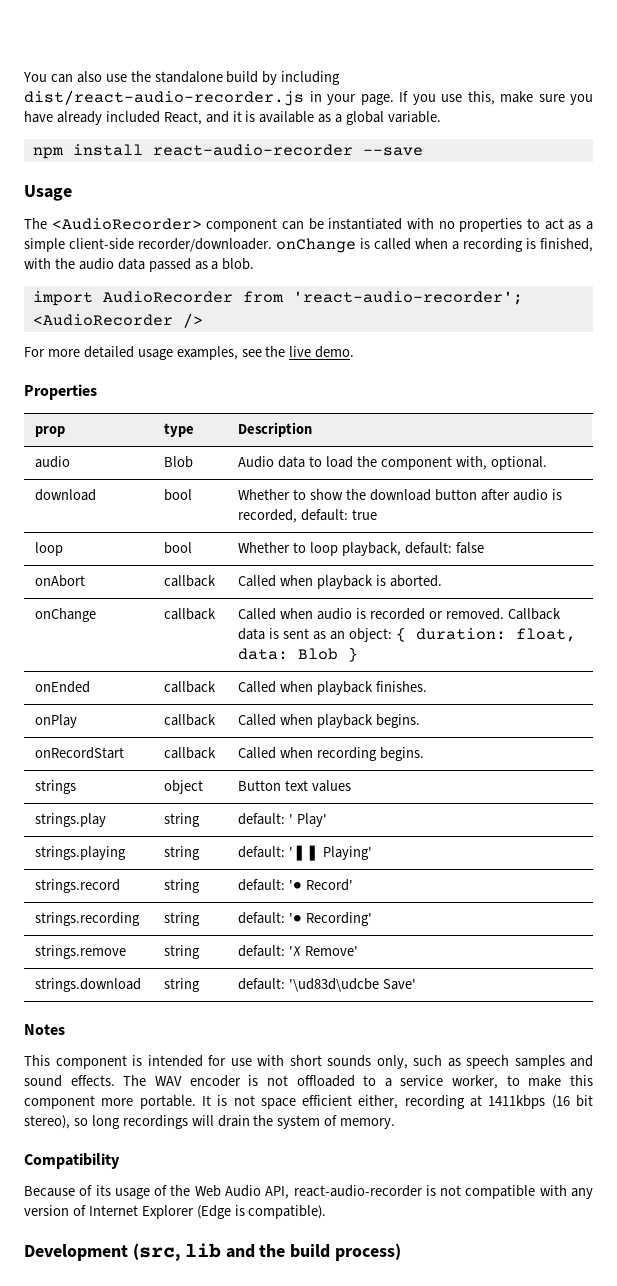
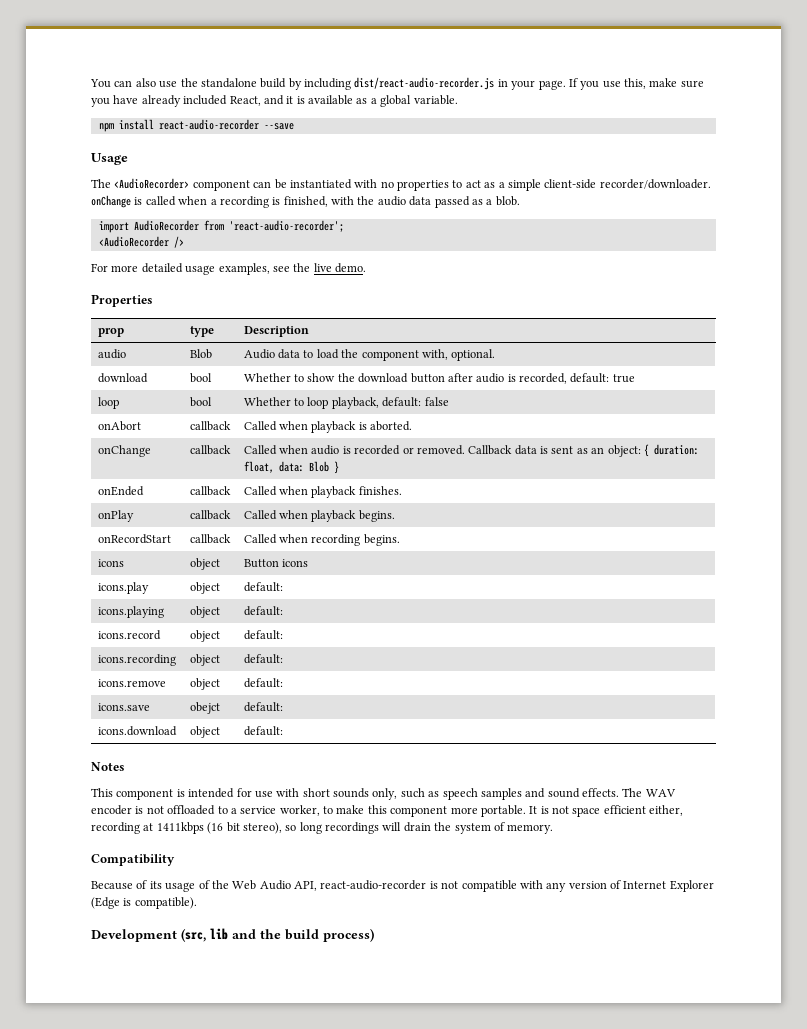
- strings | object | Button text values
- strings.play | string | default: ' Play'
- strings.playing | string | default: '❚❚ Playing'
- strings.record | string | default: '● Record'
- strings.recording | string | default: '● Recording'
- strings.remove | string | default: '✗ Remove'
- strings.download | string | default: '\ud83d\udcbe Save'
+ icons | object | Button icons
+ icons.play | object | default:
+ icons.playing | object | default:
+ icons.record | object | default:
+ icons.recording | object | default:
+ icons.remove | object | default:
+ icons.save | obejct | default:
+ icons.download | object | default:

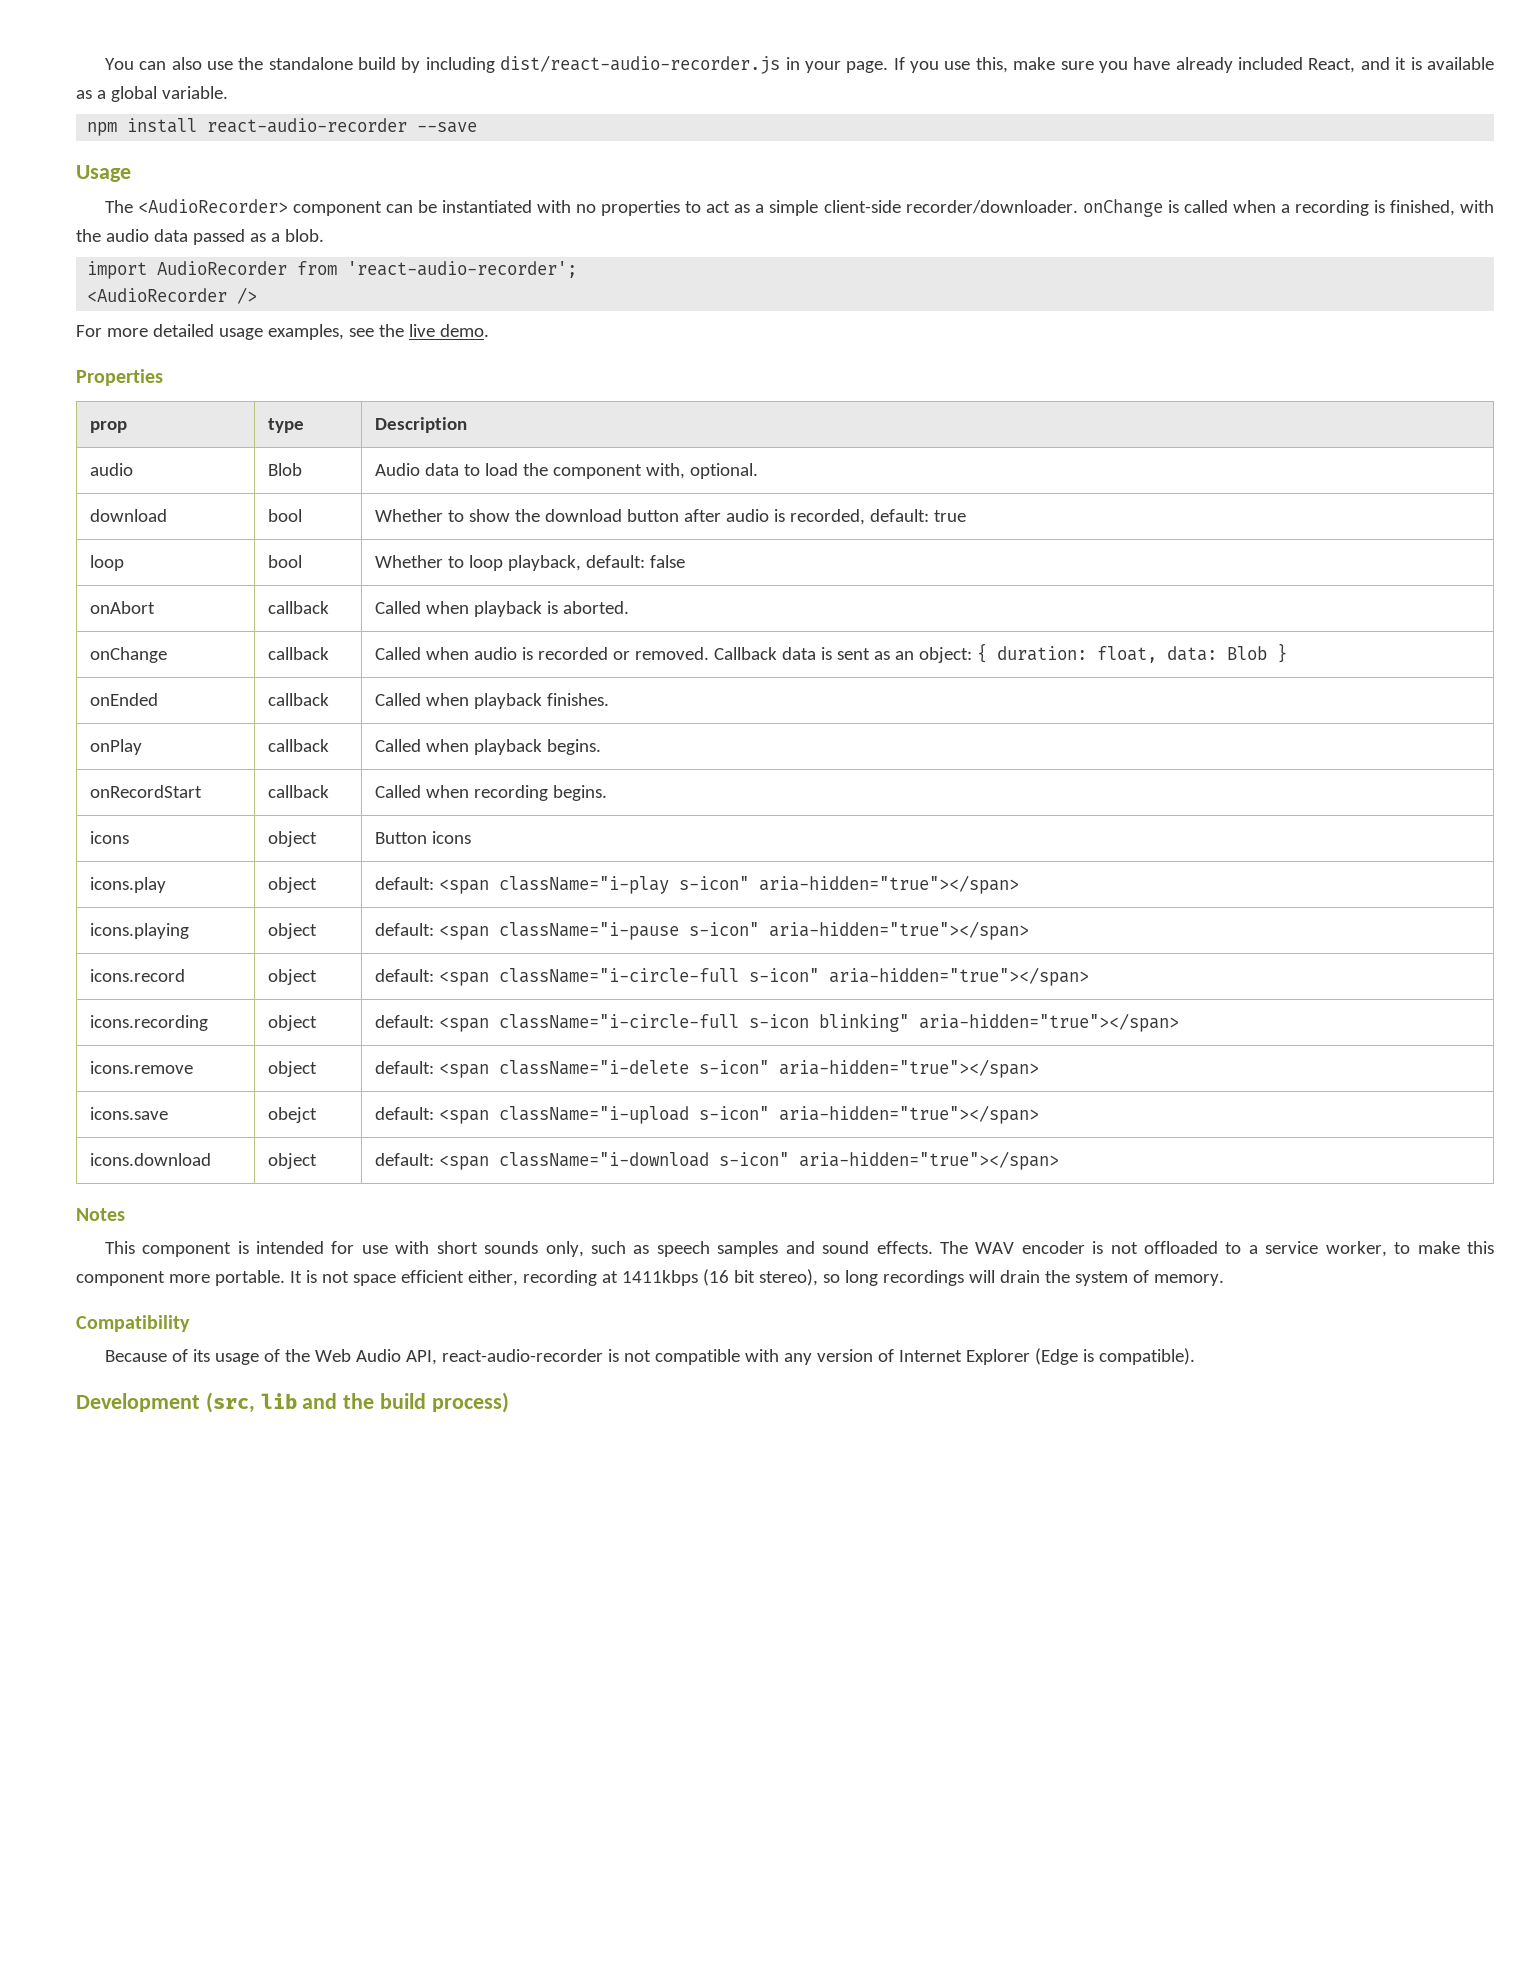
- icons.play | object | default:
+ icons.play | object | default: <span className="i-play s-icon" aria-hidden="true"></span>
- icons.playing | object | default:
+ icons.playing | object | default: <span className="i-pause s-icon" aria-hidden="true"></span>
- icons.record | object | default:
+ icons.record | object | default: <span className="i-circle-full s-icon" aria-hidden="true"></span>
- icons.recording | object | default:
+ icons.recording | object | default: <span className="i-circle-full s-icon blinking" aria-hidden="true"></span>
- icons.remove | object | default:
+ icons.remove | object | default: <span className="i-delete s-icon" aria-hidden="true"></span>
- icons.save | obejct | default:
+ icons.save | obejct | default: <span className="i-upload s-icon" aria-hidden="true"></span>
- icons.download | object | default:
+ icons.download | object | default: <span className="i-download s-icon" aria-hidden="true"></span>

